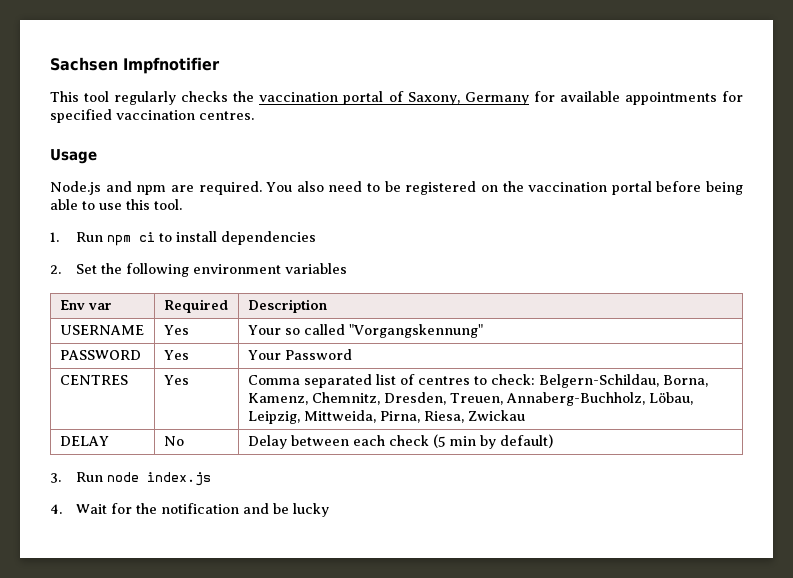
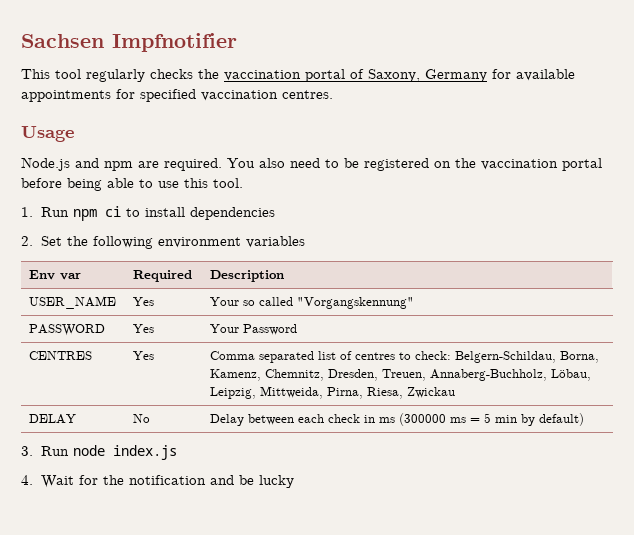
- USERNAME | Yes | Your so called "Vorgangskennung"
+ USER_NAME | Yes | Your so called "Vorgangskennung"
- DELAY | No | Delay between each check (5 min by default)
+ DELAY | No | Delay between each check in ms (300000 ms = 5 min by default)

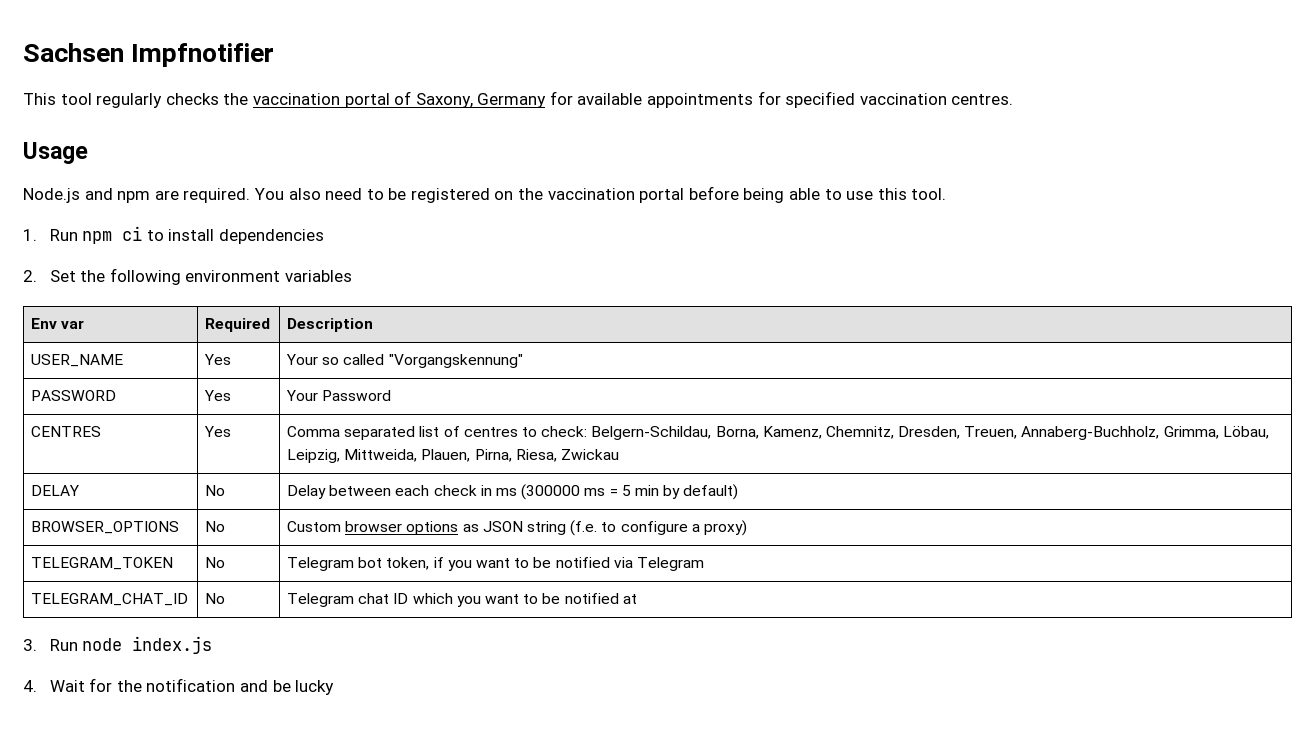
- CENTRES | Yes | Comma separated list of centres to check: Belgern-Schildau, Borna, Kamenz, Chemnitz, Dresden, Treuen, Annaberg-Buchholz, Löbau, Leipzig, Mittweida, Pirna, Riesa, Zwickau
+ CENTRES | Yes | Comma separated list of centres to check: Belgern-Schildau, Borna, Kamenz, Chemnitz, Dresden, Treuen, Annaberg-Buchholz, Grimma, Löbau, Leipzig, Mittweida, Plauen, Pirna, Riesa, Zwickau
+ BROWSER_OPTIONS | No | Custom browser options as JSON string (f.e. to configure a proxy)
+ TELEGRAM_TOKEN | No | Telegram bot token, if you want to be notified via Telegram
+ TELEGRAM_CHAT_ID | No | Telegram chat ID which you want to be notified at

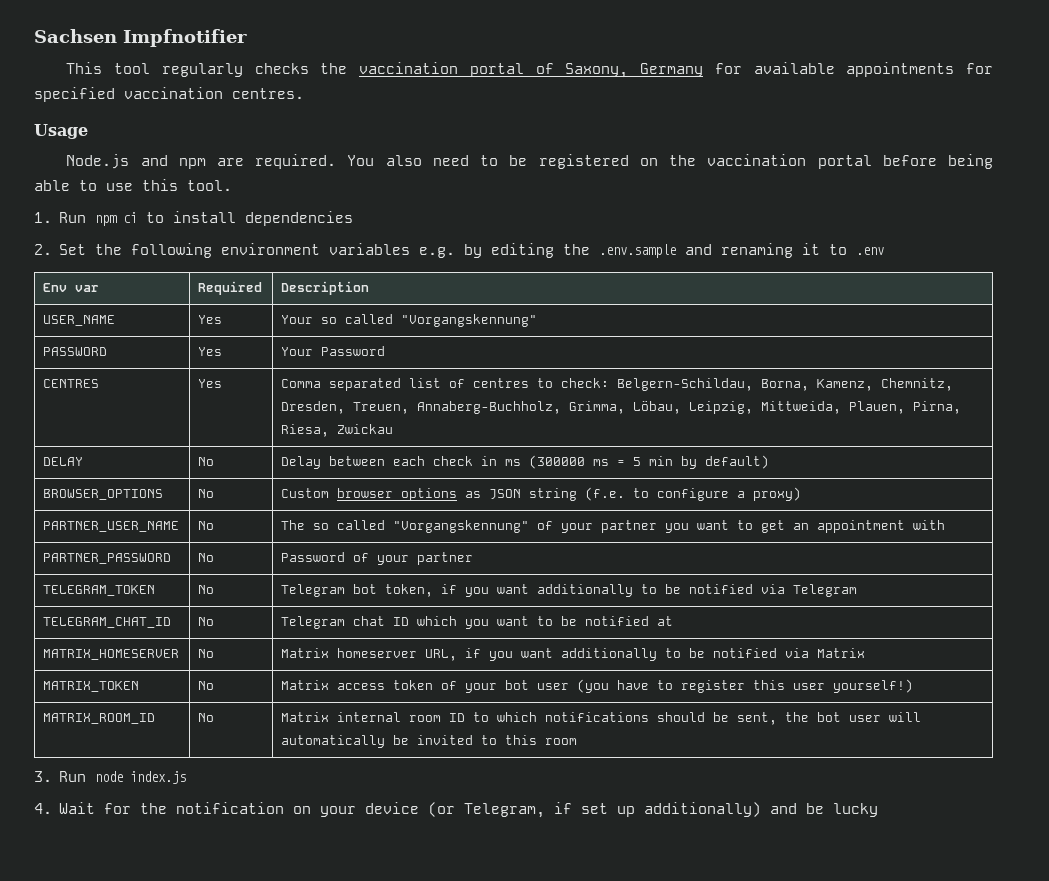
- 2. Set the following environment variables
+ 2. Set the following environment variables e.g. by editing the .env.sample and renaming it to .env
+ PARTNER_USER_NAME | No | The so called "Vorgangskennung" of your partner you want to get an appointment with
+ PARTNER_PASSWORD | No | Password of your partner
- TELEGRAM_TOKEN | No | Telegram bot token, if you want to be notified via Telegram
+ TELEGRAM_TOKEN | No | Telegram bot token, if you want additionally to be notified via Telegram
+ MATRIX_HOMESERVER | No | Matrix homeserver URL, if you want additionally to be notified via Matrix
+ MATRIX_TOKEN | No | Matrix access token of your bot user (you have to register this user yourself!)
+ MATRIX_ROOM_ID | No | Matrix internal room ID to which notifications should be sent, the bot user will automatically be invited to this room
- 4. Wait for the notification and be lucky
+ 4. Wait for the notification on your device (or Telegram, if set up additionally) and be lucky

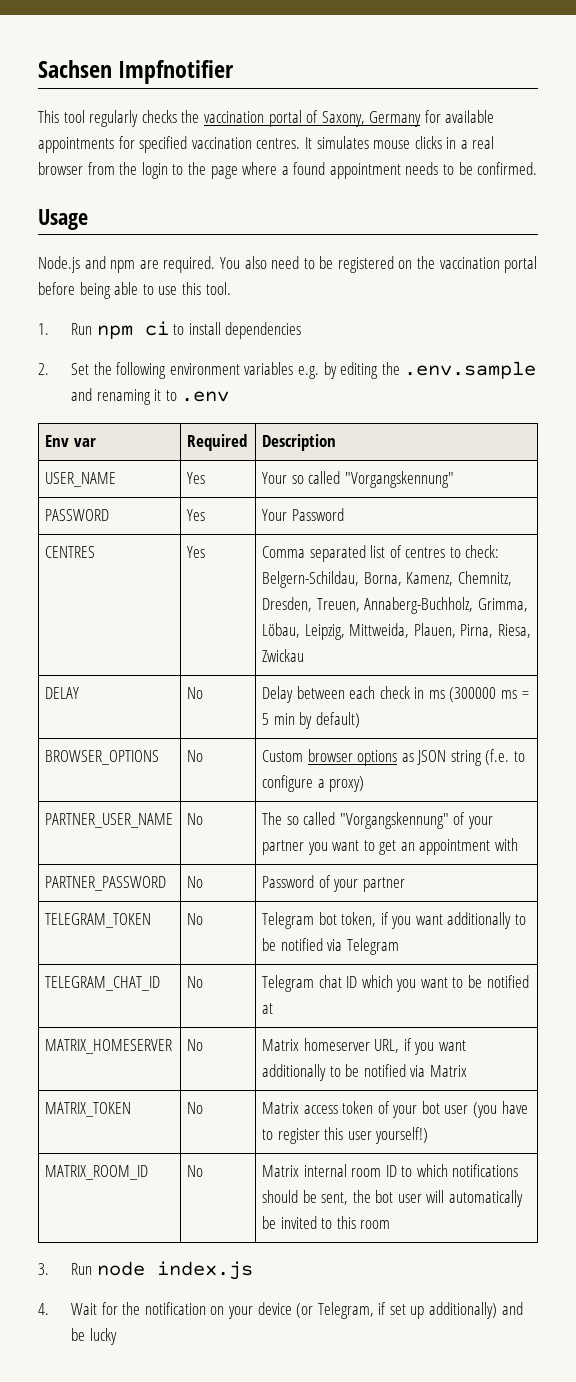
+ It simulates mouse clicks in a real browser from the login to the page where a found appointment needs to be confirmed.

